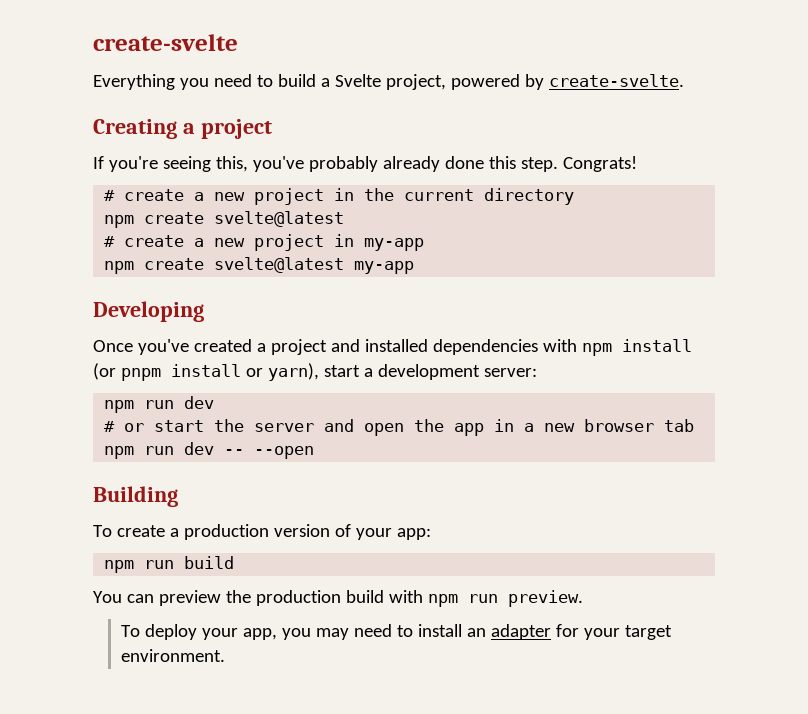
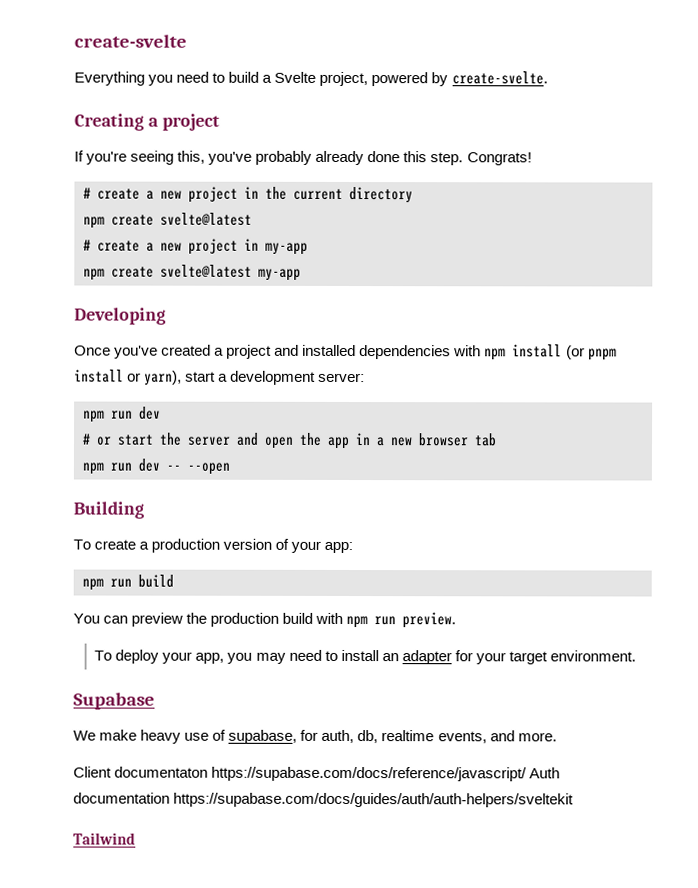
+ Supabase
+ We make heavy use of supabase, for auth, db, realtime events, and more.
+ Client documentaton https://supabase.com/docs/reference/javascript/ Auth documentation https://supabase.com/docs/guides/auth/auth-helpers/sveltekit
+ Tailwind

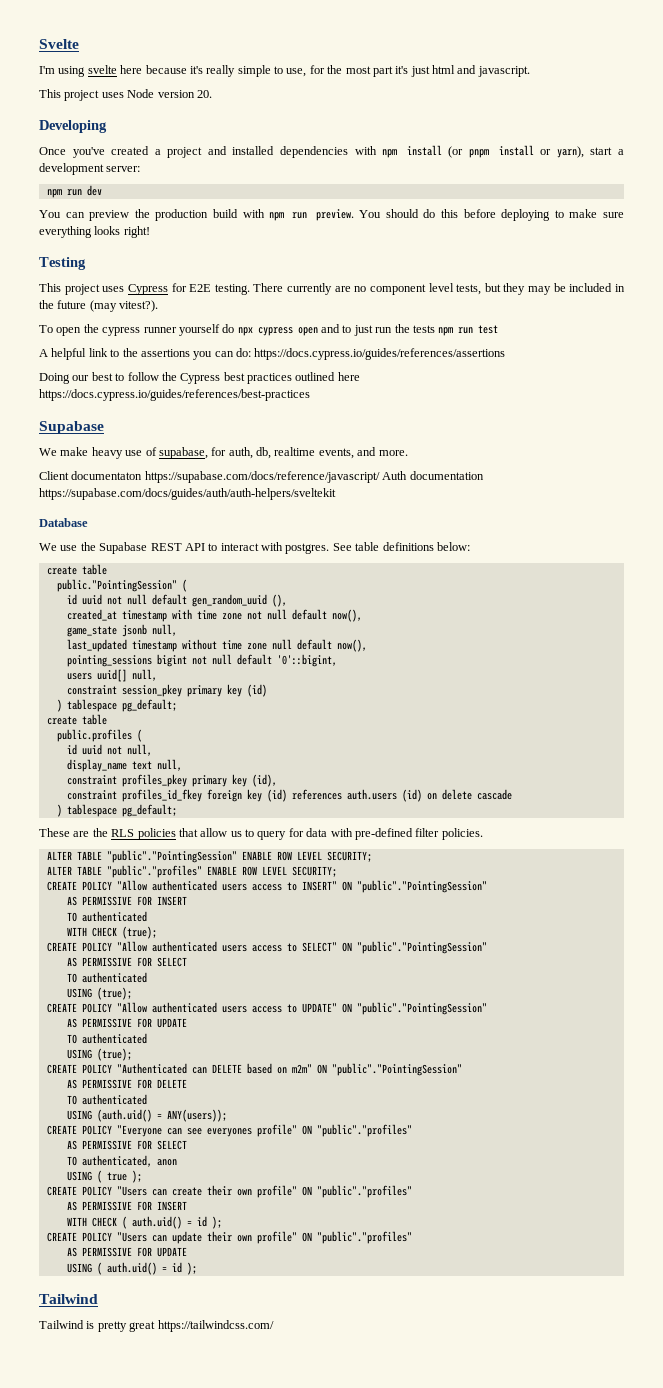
- create-svelte
- Everything you need to build a Svelte project, powered by create-svelte.
- Creating a project
- If you're seeing this, you've probably already done this step. Congrats!
- # create a new project in the current directory
- npm create svelte@latest
- # create a new project in my-app
- npm create svelte@latest my-app
+ Svelte
+ I'm using svelte here because it's really simple to use, for the most part it's just html and javascript.
+ This project uses Node version 20.
- # or start the server and open the app in a new browser tab
- npm run dev -- --open
- Building
- To create a production version of your app:
- npm run build
- You can preview the production build with npm run preview.
- To deploy your app, you may need to install an adapter for your target environment.
+ You can preview the production build with npm run preview. You should do this before deploying to make sure everything looks right!
+ Testing
+ This project uses Cypress for E2E testing. There currently are no component level tests, but they may be included in the future (may vitest?).
+ To open the cypress runner yourself do npx cypress open and to just run the tests npm run test
+ A helpful link to the assertions you can do: https://docs.cypress.io/guides/references/assertions
+ Doing our best to follow the Cypress best practices outlined here https://docs.cypress.io/guides/references/best-practices
+ Database
+ We use the Supabase REST API to interact with postgres. See table definitions below:
+ create table
+ public."PointingSession" (
+ id uuid not null default gen_random_uuid (),
+ created_at timestamp with time zone not null default now(),
+ game_state jsonb null,
+ last_updated timestamp without time zone null default now(),
+ pointing_sessions bigint not null default '0'::bigint,
+ users uuid[] null,
+ constraint session_pkey primary key (id)
+ ) tablespace pg_default;
+ create table
+ public.profiles (
+ id uuid not null,
+ display_name text null,
+ constraint profiles_pkey primary key (id),
+ constraint profiles_id_fkey foreign key (id) references auth.users (id) on delete cascade
+ ) tablespace pg_default;
+ These are the RLS policies that allow us to query for data with pre-defined filter policies.
+ ALTER TABLE "public"."PointingSession" ENABLE ROW LEVEL SECURITY;
+ ALTER TABLE "public"."profiles" ENABLE ROW LEVEL SECURITY;
+ CREATE POLICY "Allow authenticated users access to INSERT" ON "public"."PointingSession"
+ AS PERMISSIVE FOR INSERT
+ TO authenticated
+ WITH CHECK (true);
+ CREATE POLICY "Allow authenticated users access to SELECT" ON "public"."PointingSession"
+ AS PERMISSIVE FOR SELECT
+ TO authenticated
+ USING (true);
+ CREATE POLICY "Allow authenticated users access to UPDATE" ON "public"."PointingSession"
+ AS PERMISSIVE FOR UPDATE
+ TO authenticated
+ USING (true);
+ CREATE POLICY "Authenticated can DELETE based on m2m" ON "public"."PointingSession"
+ AS PERMISSIVE FOR DELETE
+ TO authenticated
+ USING (auth.uid() = ANY(users));
+ CREATE POLICY "Everyone can see everyones profile" ON "public"."profiles"
+ AS PERMISSIVE FOR SELECT
+ TO authenticated, anon
+ USING ( true );
+ CREATE POLICY "Users can create their own profile" ON "public"."profiles"
+ AS PERMISSIVE FOR INSERT
+ WITH CHECK ( auth.uid() = id );
+ CREATE POLICY "Users can update their own profile" ON "public"."profiles"
+ AS PERMISSIVE FOR UPDATE
+ USING ( auth.uid() = id );
  Tailwind
+ Tailwind is pretty great https://tailwindcss.com/

